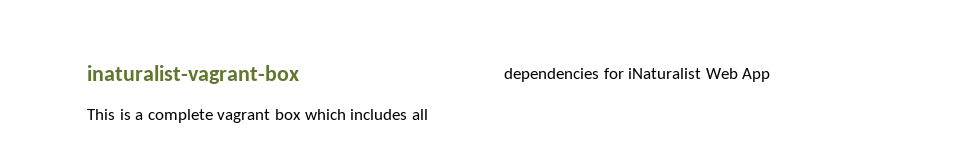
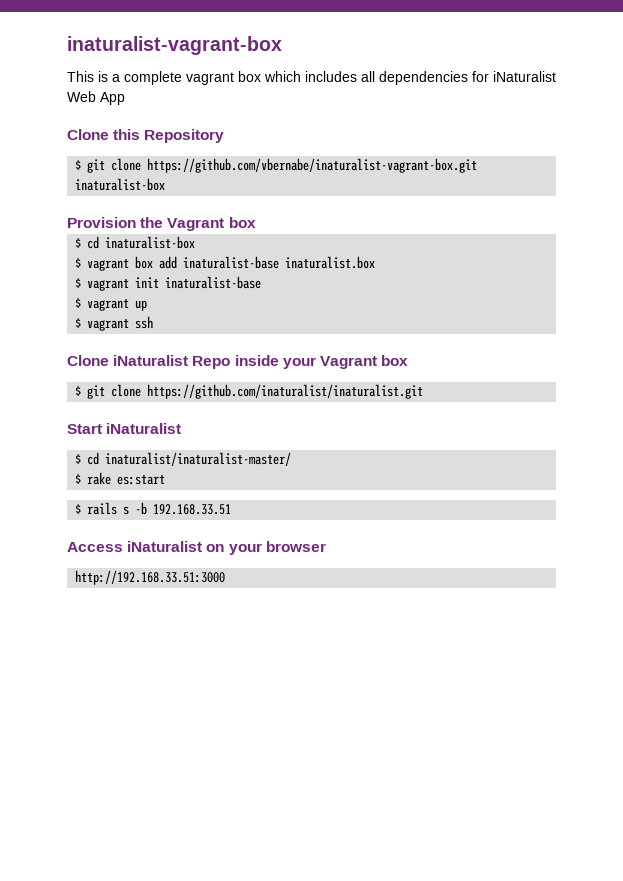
+ Clone this Repository
+ $ git clone https://github.com/vbernabe/inaturalist-vagrant-box.git inaturalist-box
+ Provision the Vagrant box
+ $ cd inaturalist-box
+ $ vagrant box add inaturalist-base inaturalist.box
+ $ vagrant init inaturalist-base
+ $ vagrant up
+ $ vagrant ssh
+ Clone iNaturalist Repo inside your Vagrant box
+ $ git clone https://github.com/inaturalist/inaturalist.git
+ Start iNaturalist
+ $ cd inaturalist/inaturalist-master/
+ $ rake es:start
+ $ rails s -b 192.168.33.51
+ Access iNaturalist on your browser
+ http://192.168.33.51:3000

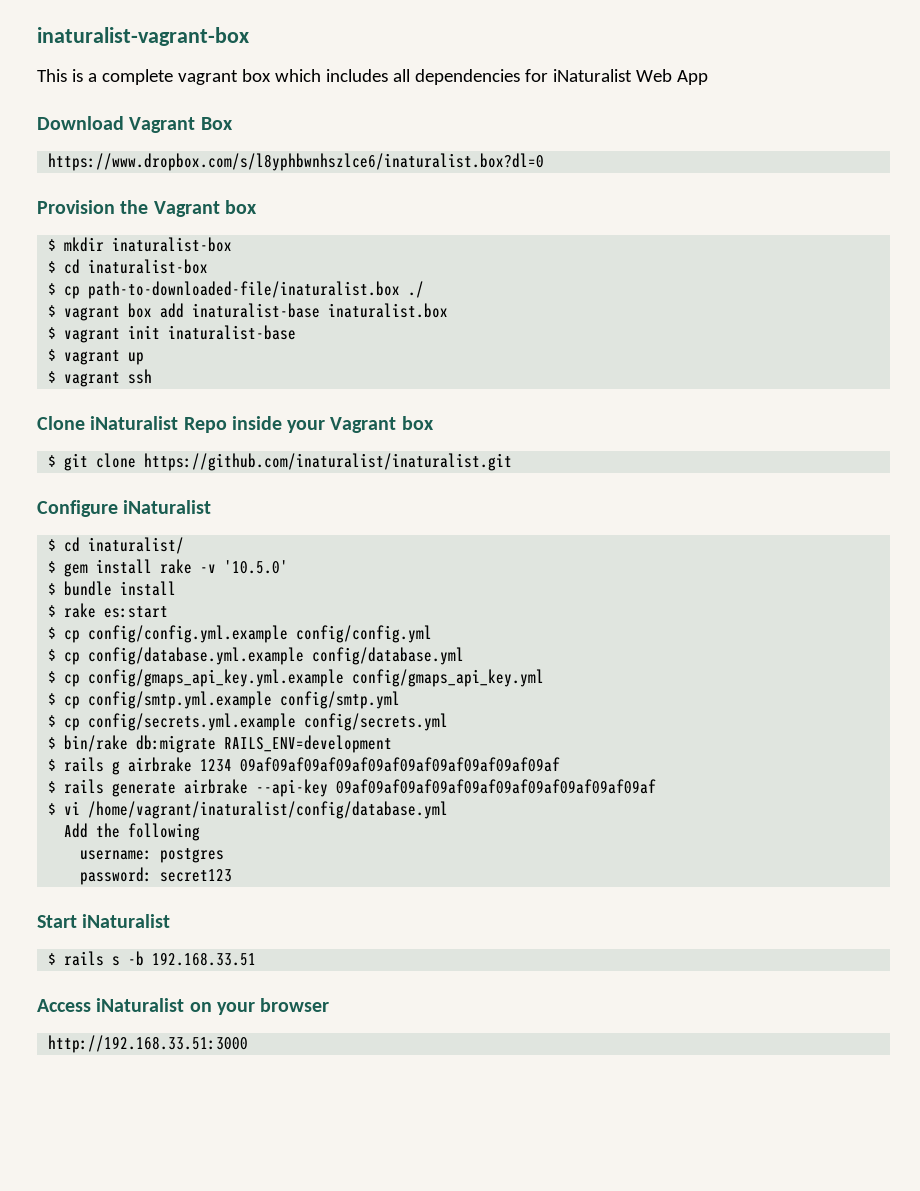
- Clone this Repository
- $ git clone https://github.com/vbernabe/inaturalist-vagrant-box.git inaturalist-box
+ Download Vagrant Box
+ https://www.dropbox.com/s/l8yphbwnhszlce6/inaturalist.box?dl=0
+ $ mkdir inaturalist-box
+ $ cp path-to-downloaded-file/inaturalist.box ./
- Start iNaturalist
+ Configure iNaturalist
- $ cd inaturalist/inaturalist-master/
+ $ cd inaturalist/
+ $ gem install rake -v '10.5.0'
+ $ bundle install
  $ rake es:start
+ $ cp config/config.yml.example config/config.yml
+ $ cp config/database.yml.example config/database.yml
+ $ cp config/gmaps_api_key.yml.example config/gmaps_api_key.yml
+ $ cp config/smtp.yml.example config/smtp.yml
+ $ cp config/secrets.yml.example config/secrets.yml
+ $ bin/rake db:migrate RAILS_ENV=development
+ $ rails g airbrake 1234 09af09af09af09af09af09af09af09af09af09af
+ $ rails generate airbrake --api-key 09af09af09af09af09af09af09af09af09af09af
+ $ vi /home/vagrant/inaturalist/config/database.yml
+ Add the following
+ username: postgres
+ password: secret123
+ Start iNaturalist

